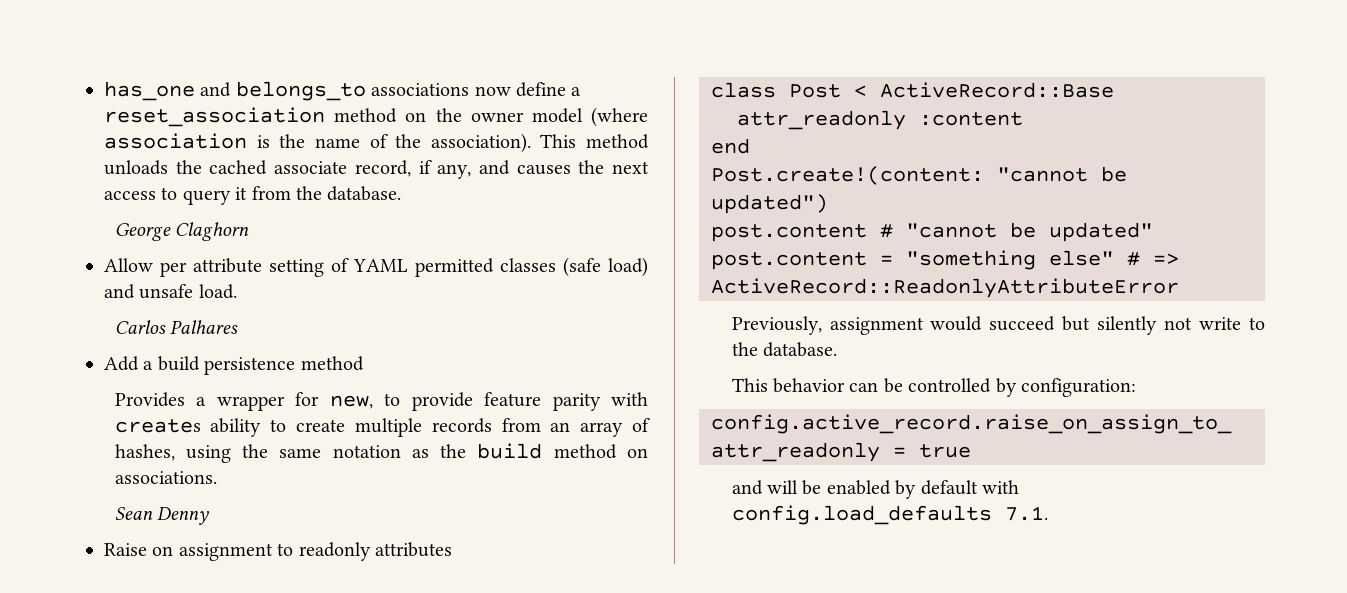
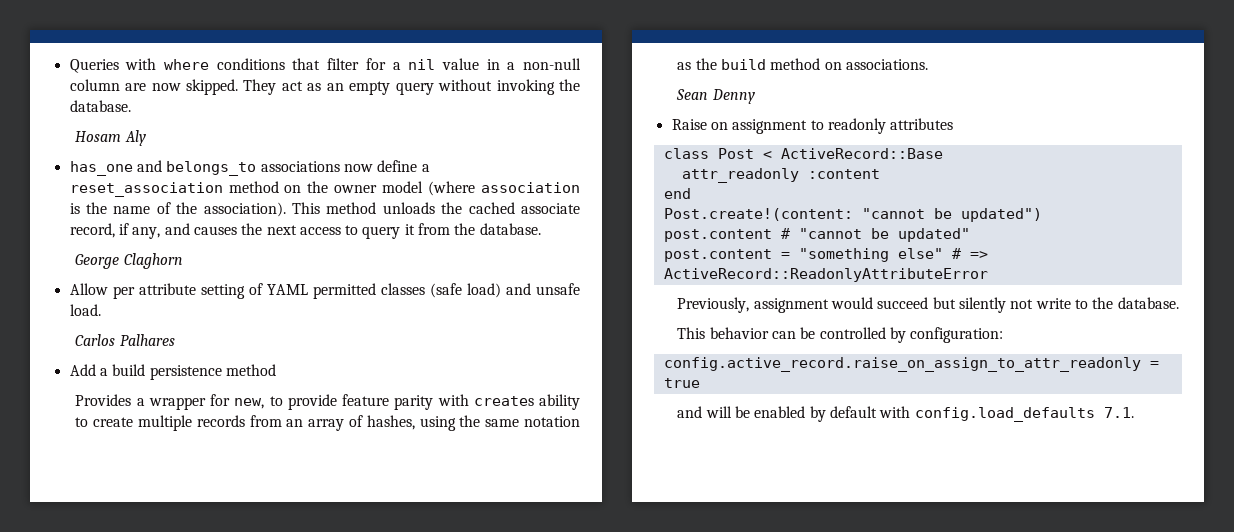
+ Queries with where conditions that filter for a nil value in a non-null column are now skipped. They act as an empty query without invoking the database.
+ Hosam Aly

